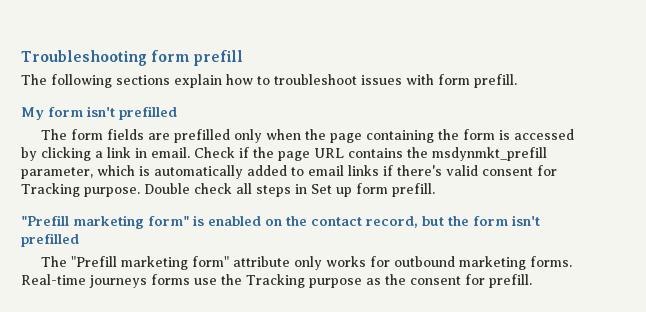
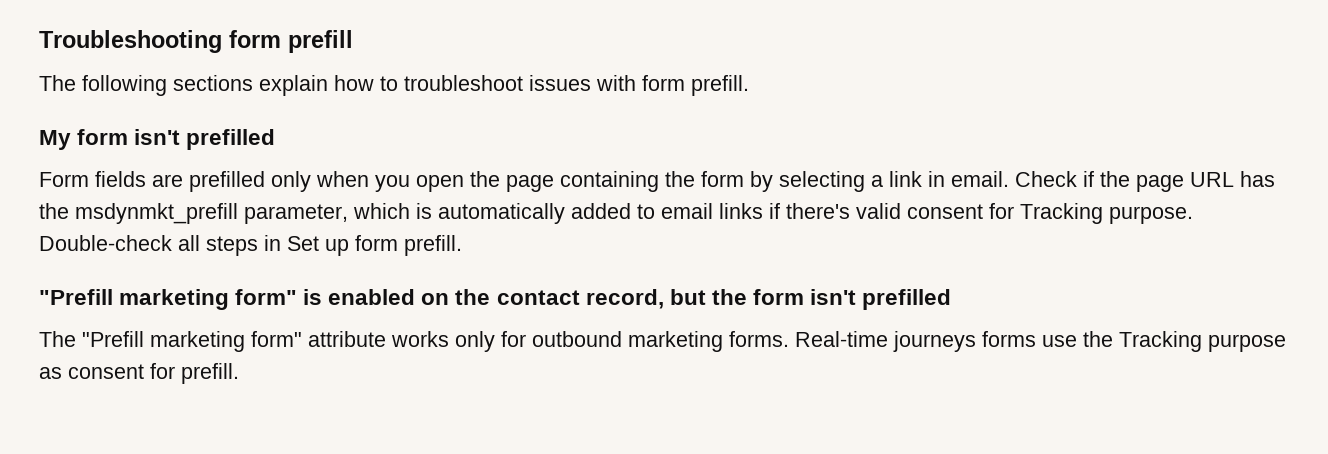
- The form fields are prefilled only when the page containing the form is accessed by clicking a link in email.
+ Form fields are prefilled only when you open the page containing the form by selecting a link in email.
- Check if the page URL contains the msdynmkt_prefill parameter, which is automatically added to email links if there's valid consent for Tracking purpose.
+ Check if the page URL has the msdynmkt_prefill parameter, which is automatically added to email links if there's valid consent for Tracking purpose.
- Double check all steps in Set up form prefill.
+ Double-check all steps in Set up form prefill.
- The "Prefill marketing form" attribute only works for outbound marketing forms.
+ The "Prefill marketing form" attribute works only for outbound marketing forms.
- Real-time journeys forms use the Tracking purpose as the consent for prefill.
+ Real-time journeys forms use the Tracking purpose as consent for prefill.

